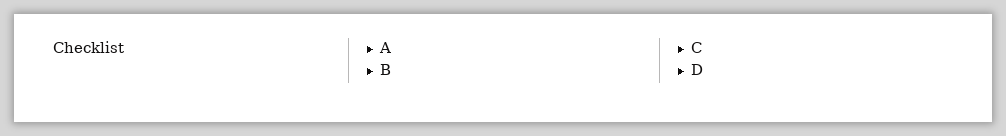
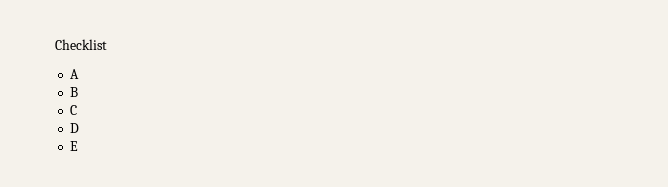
+ E

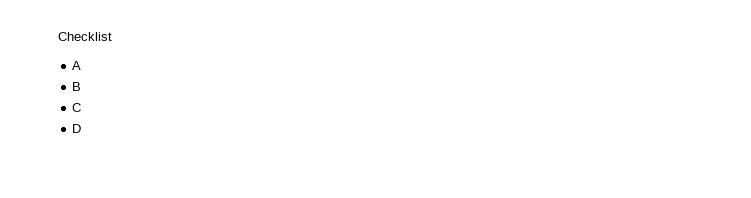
- E

